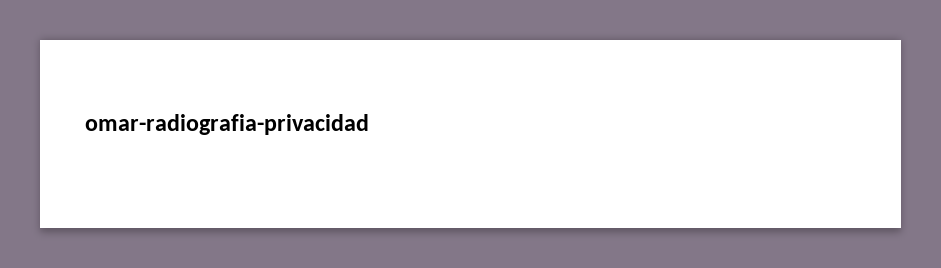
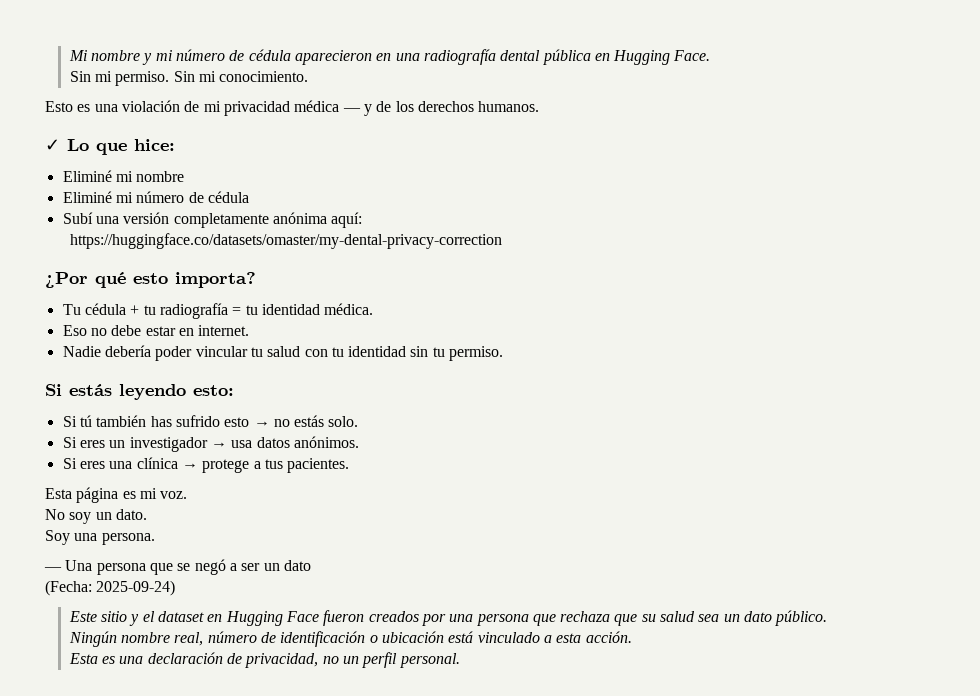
- omar-radiografia-privacidad
+ Mi nombre y mi número de cédula aparecieron en una radiografía dental pública en Hugging Face.
+ Sin mi permiso. Sin mi conocimiento.
+ Esto es una violación de mi privacidad médica — y de los derechos humanos.
+ ✓ Lo que hice:
+ Eliminé mi nombre
+ Eliminé mi número de cédula
+ Subí una versión completamente anónima aquí:
+ https://huggingface.co/datasets/omaster/my-dental-privacy-correction
+ ¿Por qué esto importa?
+ Tu cédula + tu radiografía = tu identidad médica.
+ Eso no debe estar en internet.
+ Nadie debería poder vincular tu salud con tu identidad sin tu permiso.
+ Si estás leyendo esto:
+ Si tú también has sufrido esto → no estás solo.
+ Si eres un investigador → usa datos anónimos.
+ Si eres una clínica → protege a tus pacientes.
+ Esta página es mi voz.
+ No soy un dato.
+ Soy una persona.
+ — Una persona que se negó a ser un dato
+ (Fecha: 2025-09-24)
+ Este sitio y el dataset en Hugging Face fueron creados por una persona que rechaza que su salud sea un dato público.
+ Ningún nombre real, número de identificación o ubicación está vinculado a esta acción.
+ Esta es una declaración de privacidad, no un perfil personal.

